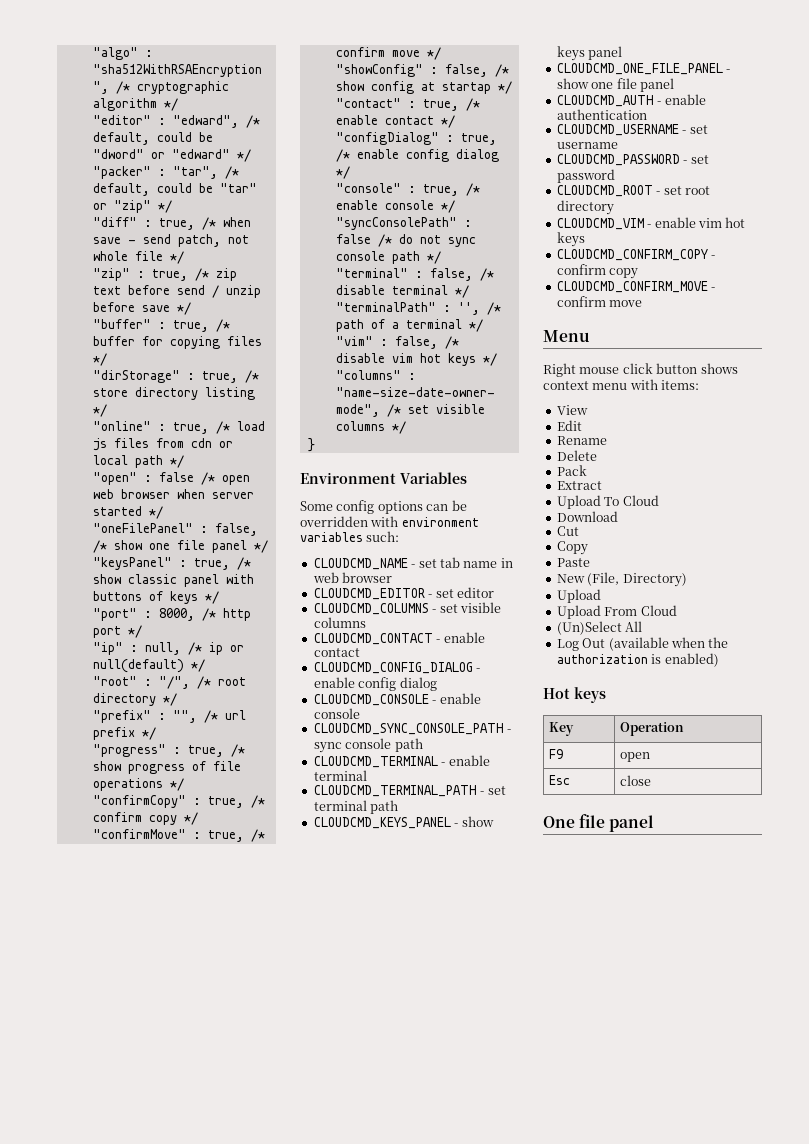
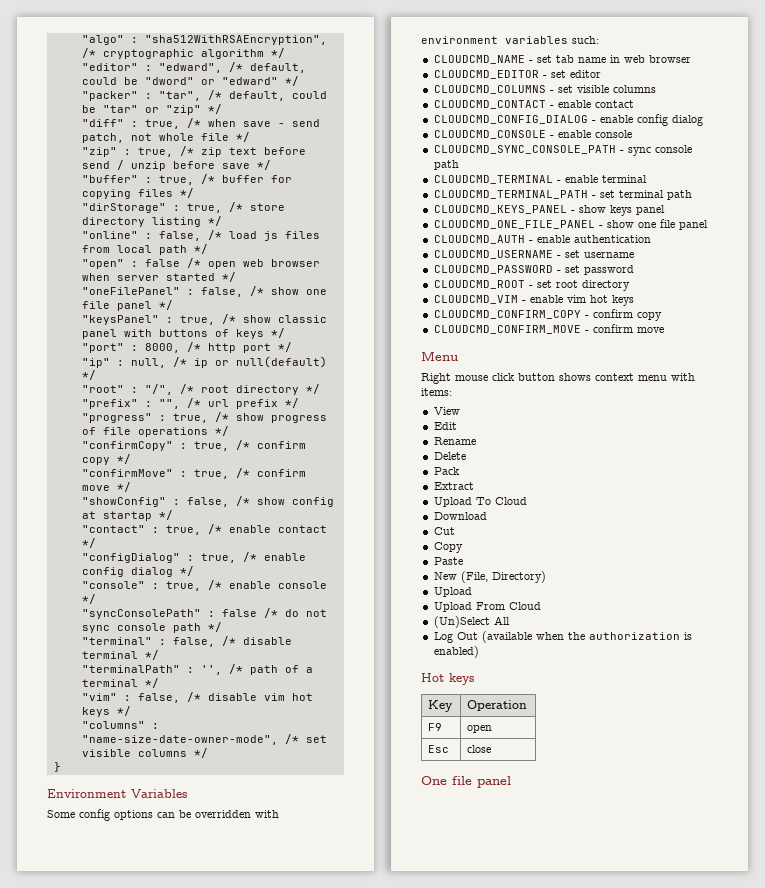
- "online" : true, /* load js files from cdn or local path */
+ "online" : false, /* load js files from local path */

